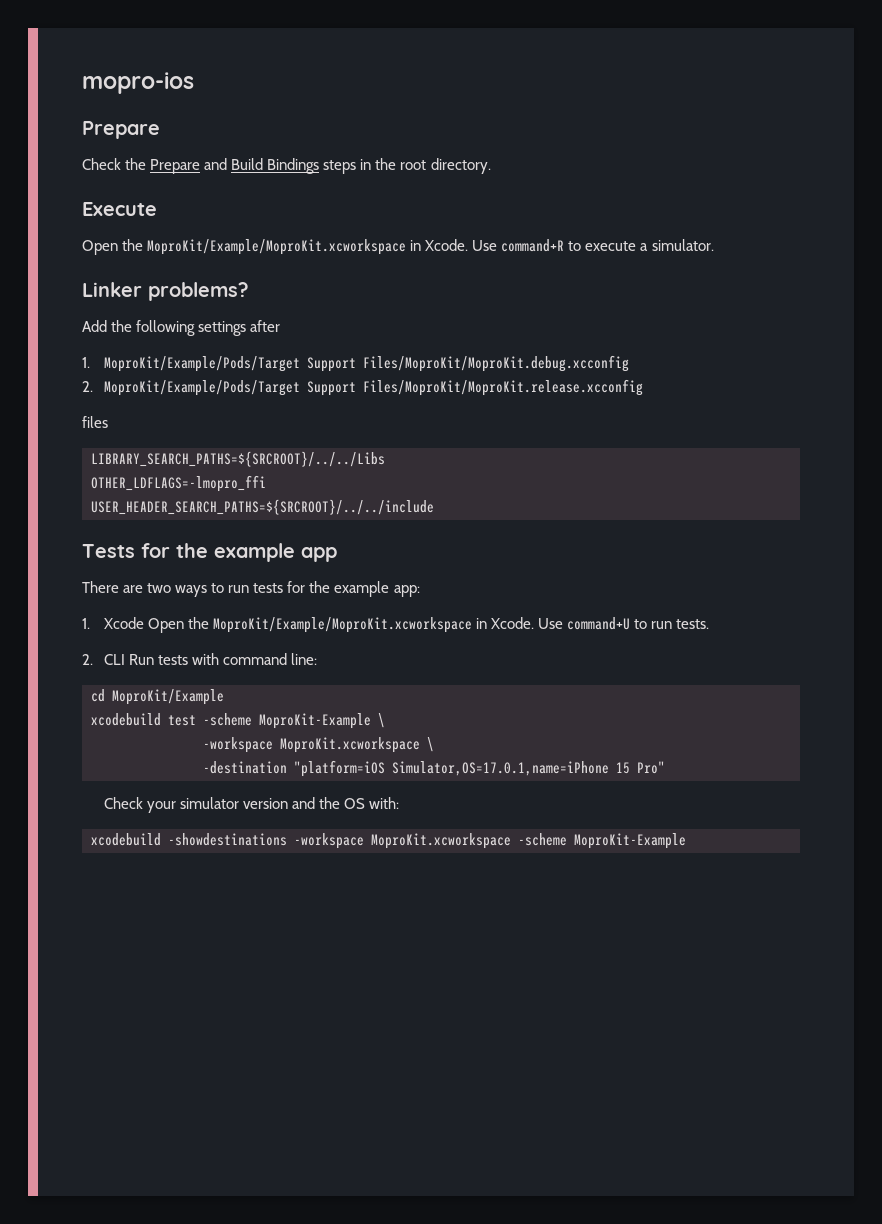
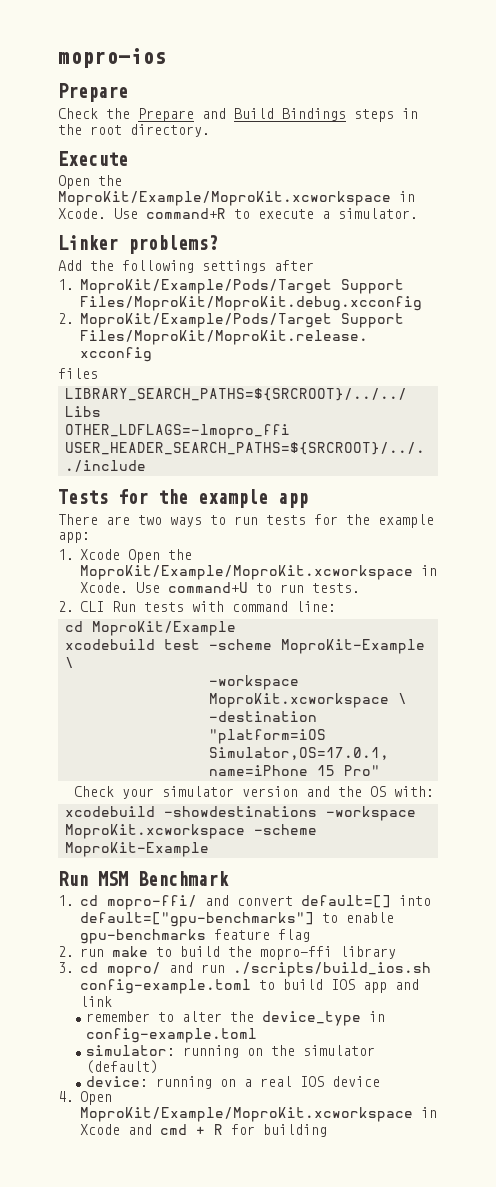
+ Run MSM Benchmark
+ 1. cd mopro-ffi/ and convert default=[] into default=["gpu-benchmarks"] to enable gpu-benchmarks feature flag
+ 2. run make to build the mopro-ffi library
+ 3. cd mopro/ and run ./scripts/build_ios.sh config-example.toml to build IOS app and link
+ remember to alter the device_type in config-example.toml
+ simulator: running on the simulator (default)
+ device: running on a real IOS device
+ 4. Open MoproKit/Example/MoproKit.xcworkspace in Xcode and cmd + R for building

